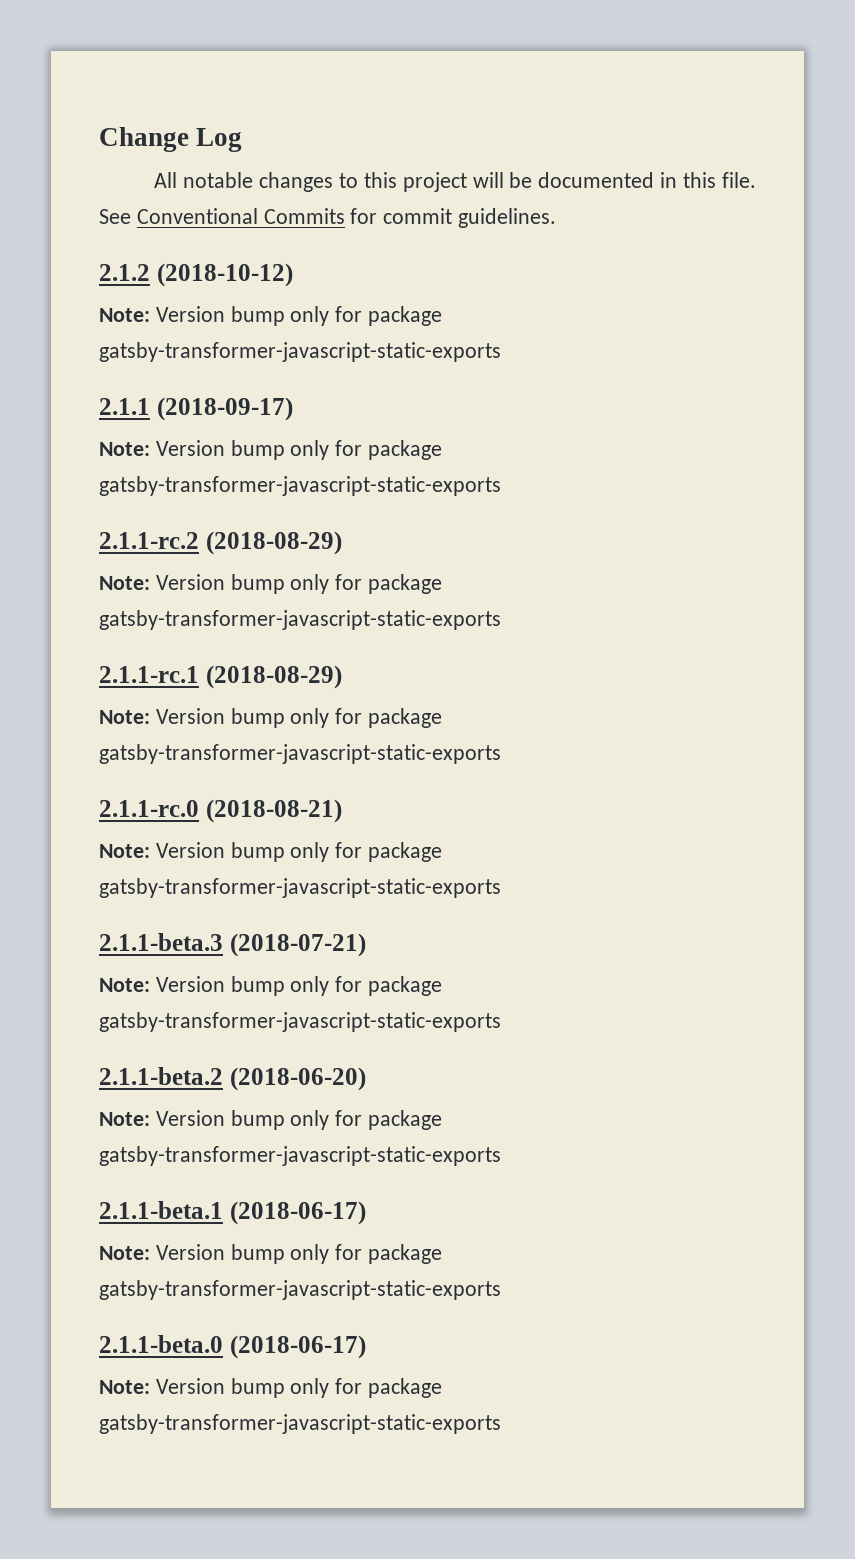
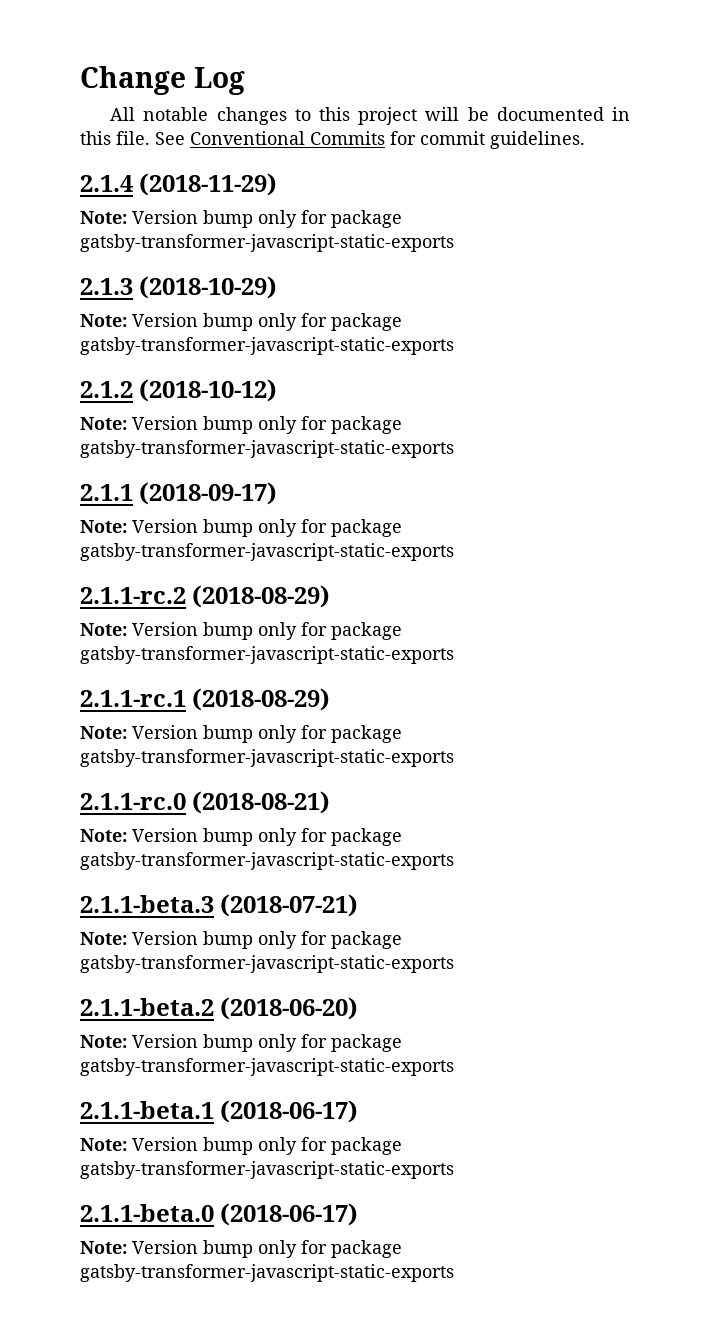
+ 2.1.4 (2018-11-29)
+ Note: Version bump only for package gatsby-transformer-javascript-static-exports
+ 2.1.3 (2018-10-29)
+ Note: Version bump only for package gatsby-transformer-javascript-static-exports

